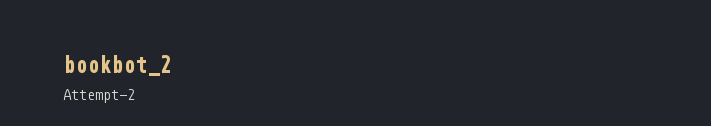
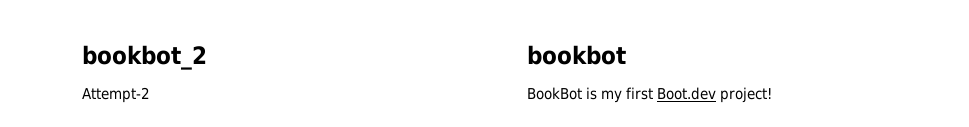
+ bookbot
+ BookBot is my first Boot.dev project!

